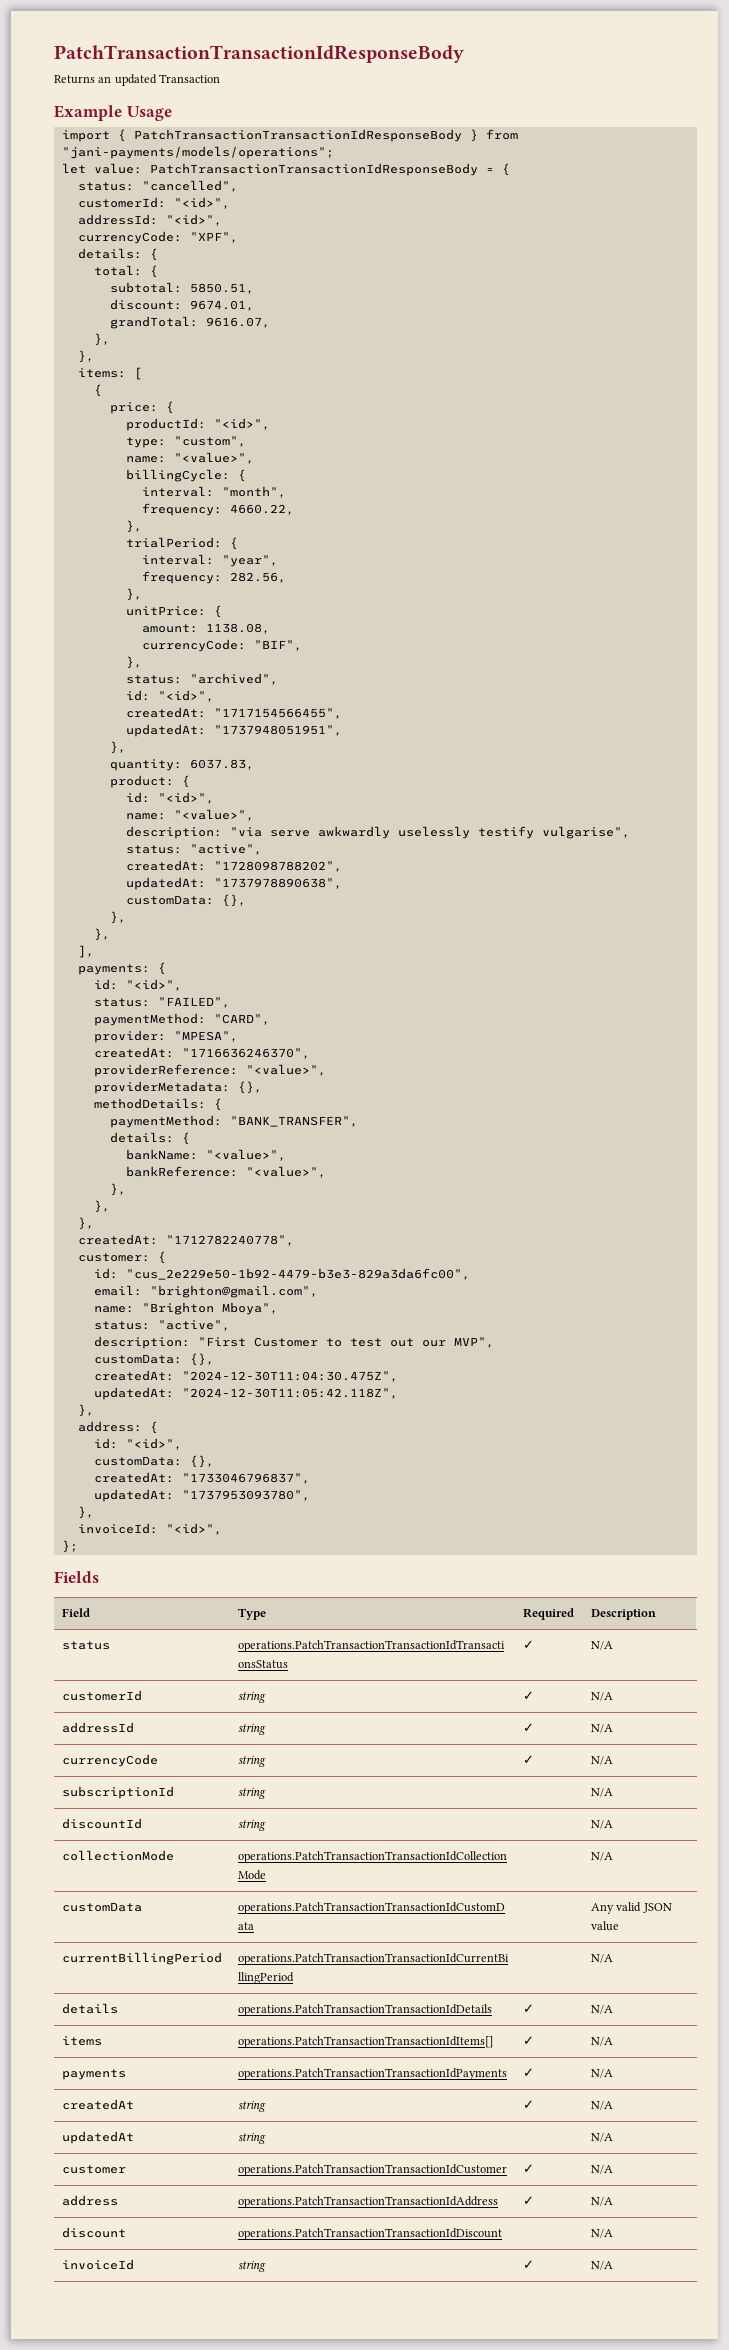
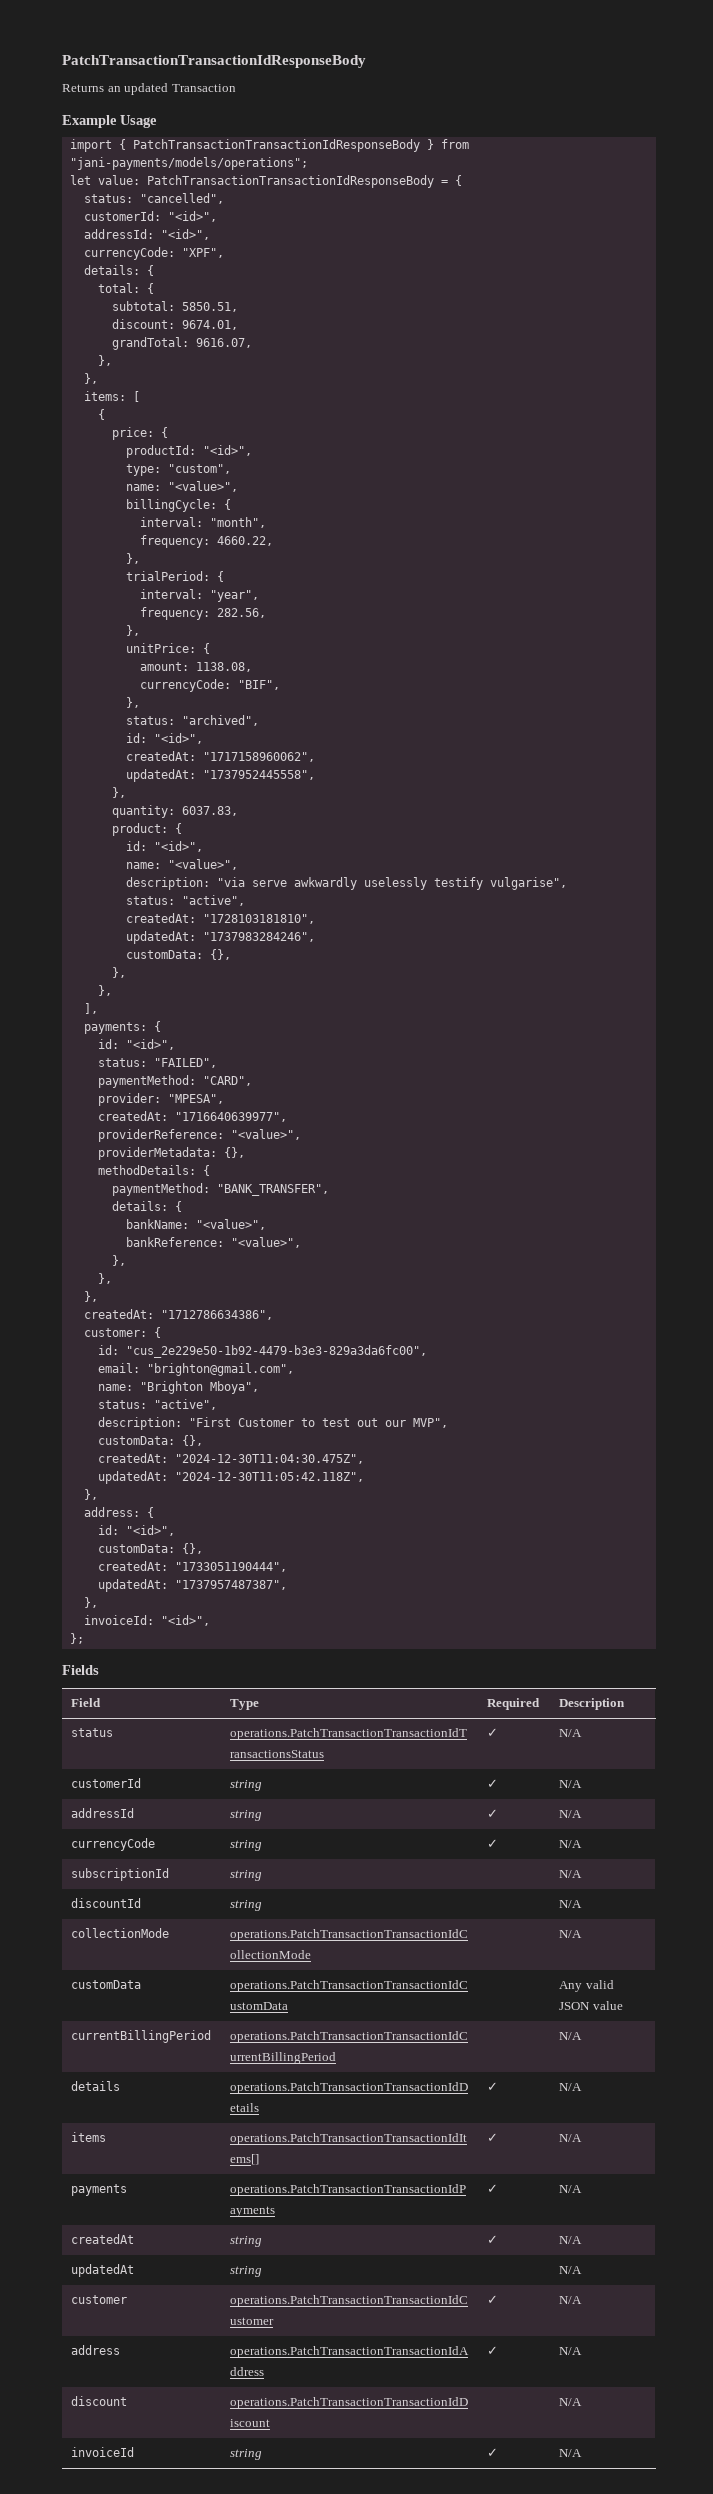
- createdAt: "1717154566455",
- updatedAt: "1737948051951",
+ createdAt: "1717158960062",
+ updatedAt: "1737952445558",
- createdAt: "1728098788202",
- updatedAt: "1737978890638",
+ createdAt: "1728103181810",
+ updatedAt: "1737983284246",
- createdAt: "1716636246370",
+ createdAt: "1716640639977",
- createdAt: "1712782240778",
+ createdAt: "1712786634386",
- createdAt: "1733046796837",
- updatedAt: "1737953093780",
+ createdAt: "1733051190444",
+ updatedAt: "1737957487387",

